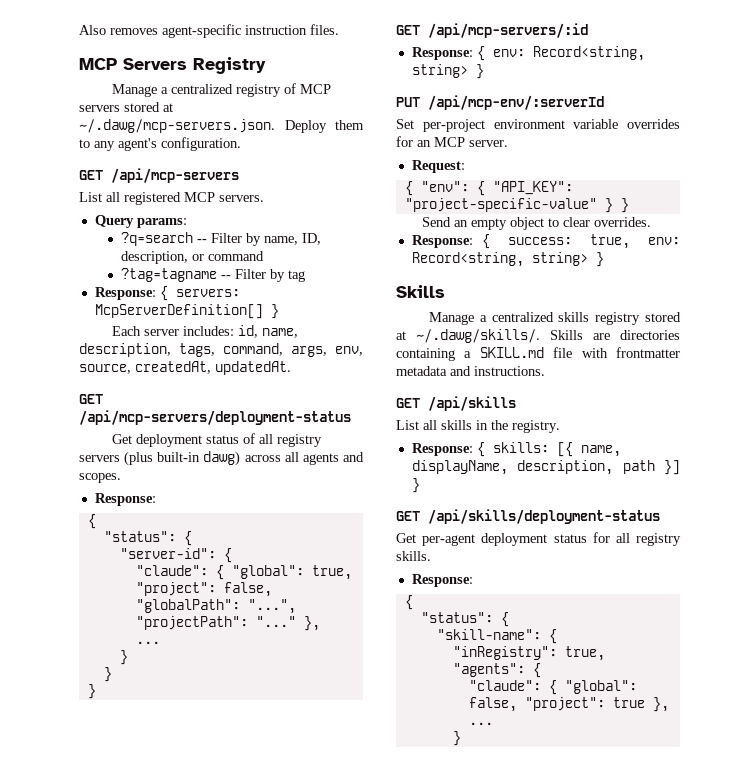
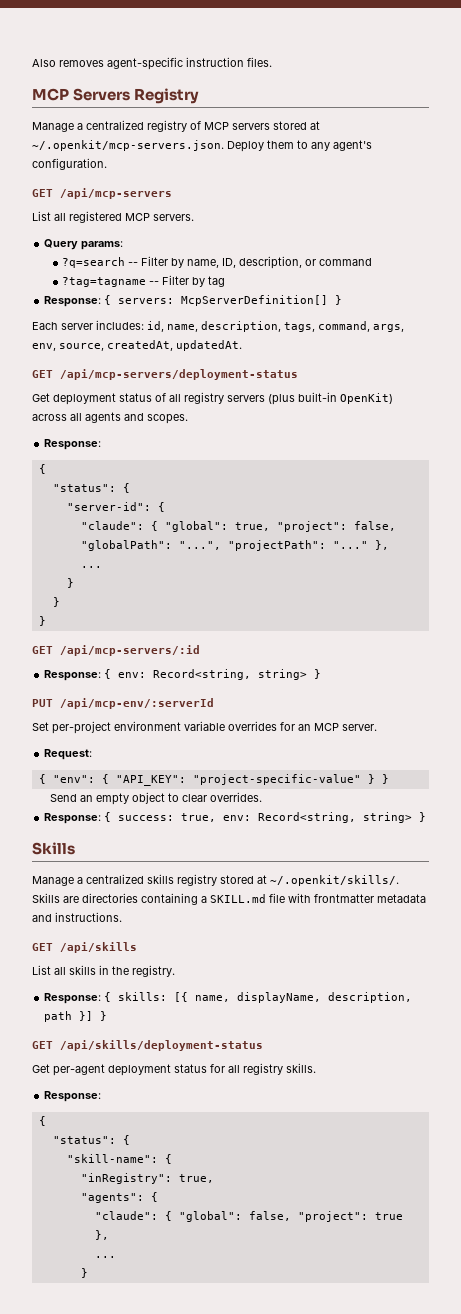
- Manage a centralized registry of MCP servers stored at ~/.dawg/mcp-servers.json. Deploy them to any agent's configuration.
+ Manage a centralized registry of MCP servers stored at ~/.openkit/mcp-servers.json. Deploy them to any agent's configuration.
- Get deployment status of all registry servers (plus built-in dawg) across all agents and scopes.
+ Get deployment status of all registry servers (plus built-in OpenKit) across all agents and scopes.
- Manage a centralized skills registry stored at ~/.dawg/skills/. Skills are directories containing a SKILL.md file with frontmatter metadata and instructions.
+ Manage a centralized skills registry stored at ~/.openkit/skills/. Skills are directories containing a SKILL.md file with frontmatter metadata and instructions.

